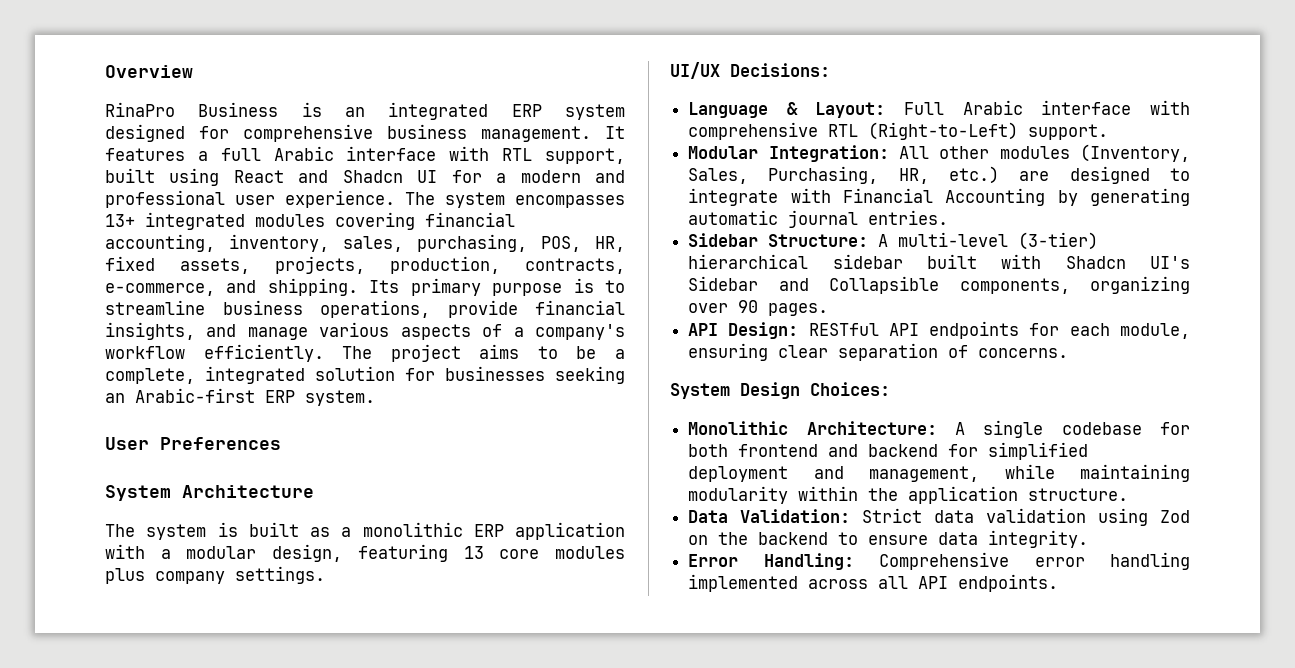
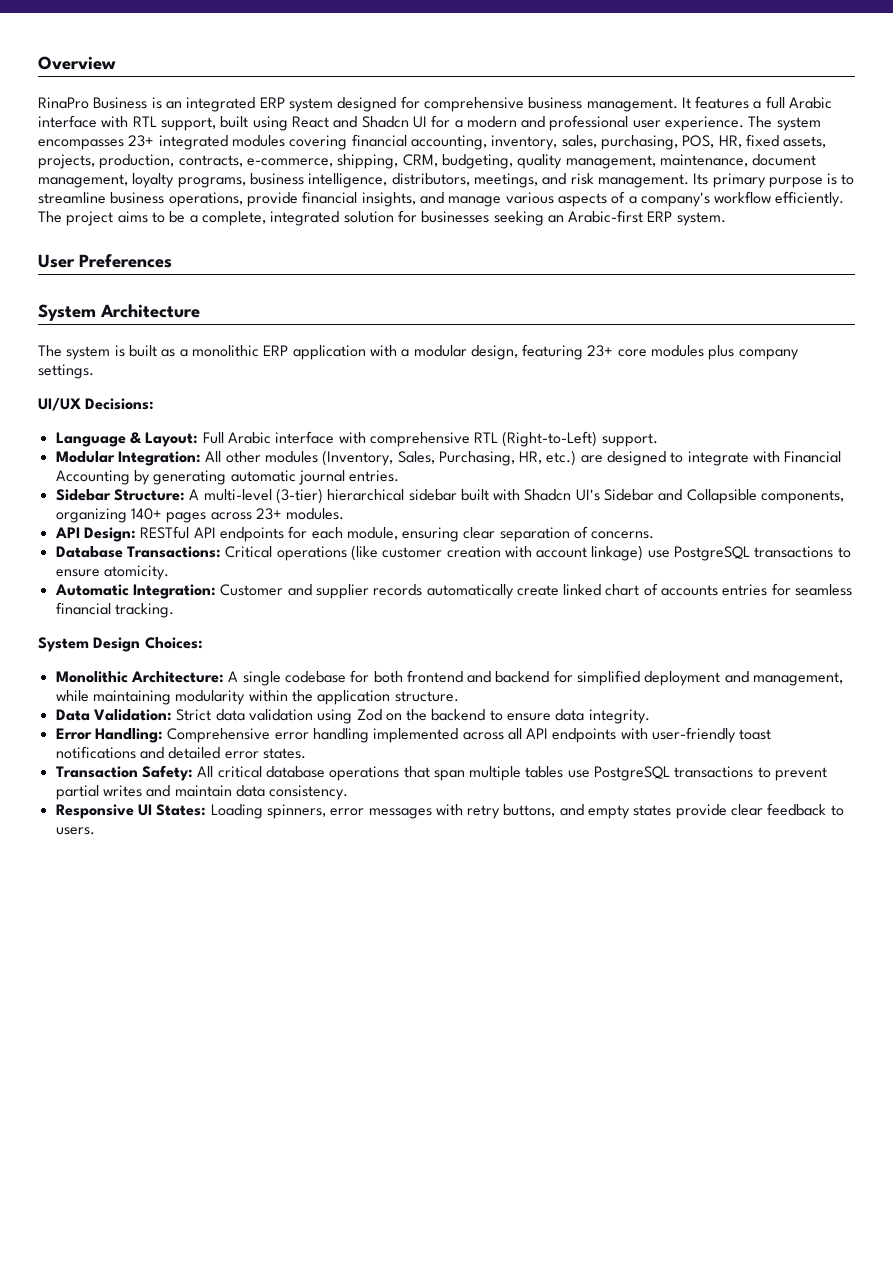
- The system encompasses 13+ integrated modules covering financial accounting, inventory, sales, purchasing, POS, HR, fixed assets, projects, production, contracts, e-commerce, and shipping.
+ The system encompasses 23+ integrated modules covering financial accounting, inventory, sales, purchasing, POS, HR, fixed assets, projects, production, contracts, e-commerce, shipping, CRM, budgeting, quality management, maintenance, document management, loyalty programs, business intelligence, distributors, meetings, and risk management.
- The system is built as a monolithic ERP application with a modular design, featuring 13 core modules plus company settings.
+ The system is built as a monolithic ERP application with a modular design, featuring 23+ core modules plus company settings.
- Sidebar Structure: A multi-level (3-tier) hierarchical sidebar built with Shadcn UI's Sidebar and Collapsible components, organizing over 90 pages.
+ Sidebar Structure: A multi-level (3-tier) hierarchical sidebar built with Shadcn UI's Sidebar and Collapsible components, organizing 140+ pages across 23+ modules.
+ Database Transactions: Critical operations (like customer creation with account linkage) use PostgreSQL transactions to ensure atomicity.
+ Automatic Integration: Customer and supplier records automatically create linked chart of accounts entries for seamless financial tracking.
- Error Handling: Comprehensive error handling implemented across all API endpoints.
+ Error Handling: Comprehensive error handling implemented across all API endpoints with user-friendly toast notifications and detailed error states.
+ Transaction Safety: All critical database operations that span multiple tables use PostgreSQL transactions to prevent partial writes and maintain data consistency.
+ Responsive UI States: Loading spinners, error messages with retry buttons, and empty states provide clear feedback to users.

